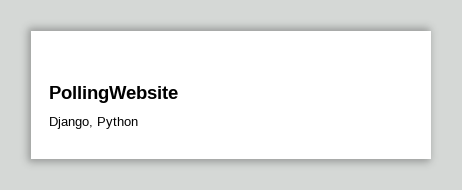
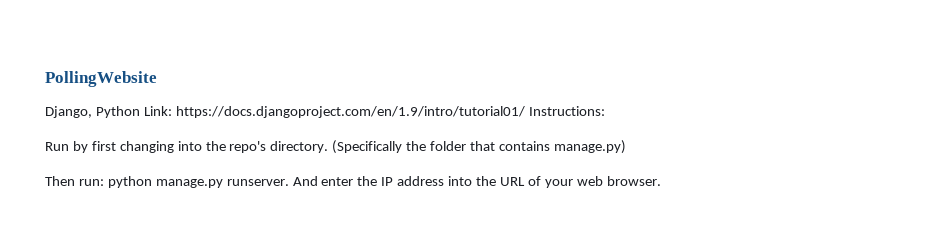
- Django, Python
+ Django, Python Link: https://docs.djangoproject.com/en/1.9/intro/tutorial01/ Instructions:
+ Run by first changing into the repo's directory. (Specifically the folder that contains manage.py)
+ Then run: python manage.py runserver. And enter the IP address into the URL of your web browser.

